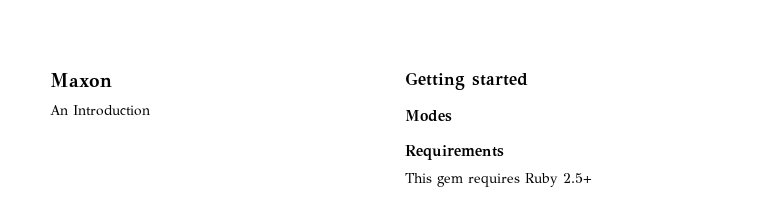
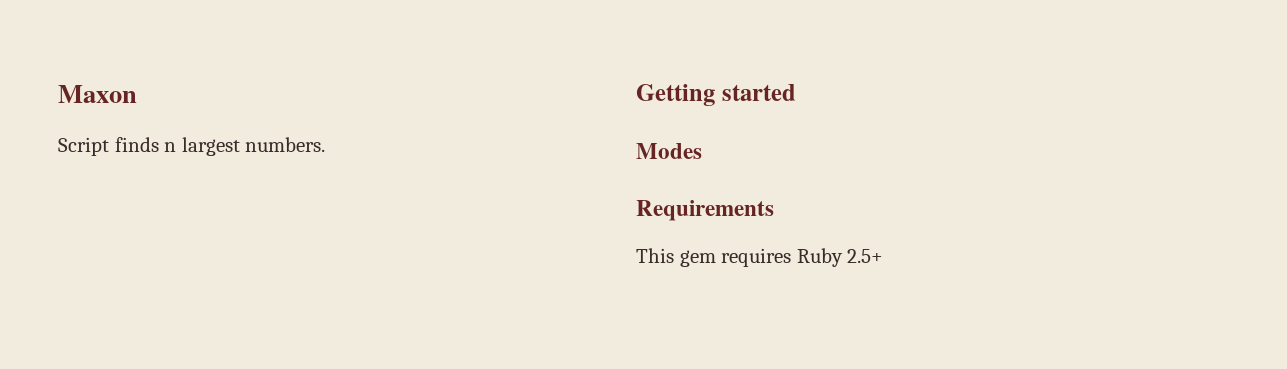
- An Introduction
+ Script finds n largest numbers.

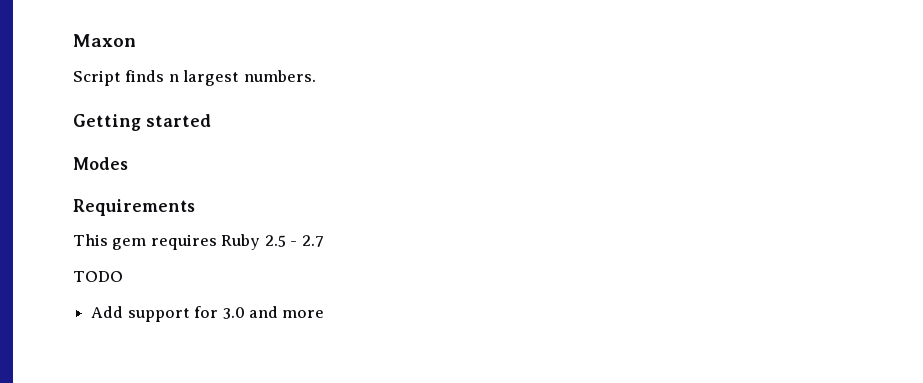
- This gem requires Ruby 2.5+
+ This gem requires Ruby 2.5 - 2.7
+ TODO
+ Add support for 3.0 and more

